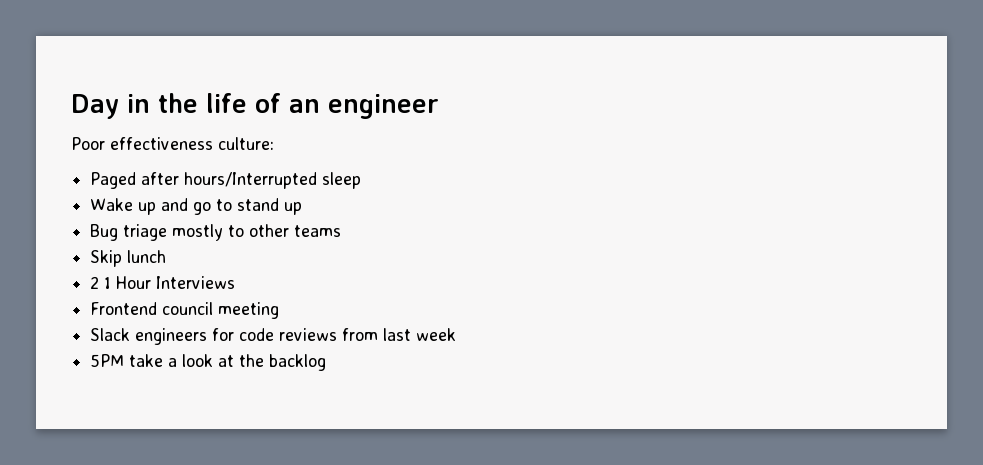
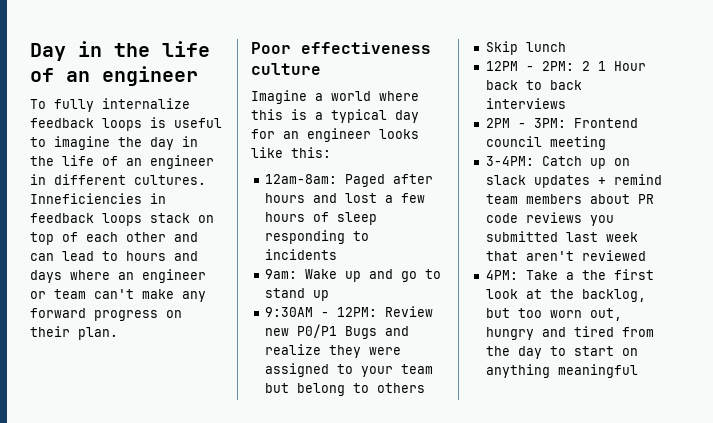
- Poor effectiveness culture:
- Paged after hours/Interrupted sleep
- Wake up and go to stand up
+ To fully internalize feedback loops is useful to imagine the day in the life of an engineer in different cultures. Inneficiencies in feedback loops stack on top of each other and can lead to hours and days where an engineer or team can't make any forward progress on their plan.
+ Poor effectiveness culture
+ Imagine a world where this is a typical day for an engineer looks like this:
+ 12am-8am: Paged after hours and lost a few hours of sleep responding to incidents
+ 9am: Wake up and go to stand up
- Bug triage mostly to other teams
+ 9:30AM - 12PM: Review new P0/P1 Bugs and realize they were assigned to your team but belong to others
  Skip lunch
- 2 1 Hour Interviews
- Frontend council meeting
- Slack engineers for code reviews from last week
- 5PM take a look at the backlog
+ 12PM - 2PM: 2 1 Hour back to back interviews
+ 2PM - 3PM: Frontend council meeting
+ 3-4PM: Catch up on slack updates + remind team members about PR code reviews you submitted last week that aren't reviewed
+ 4PM: Take a the first look at the backlog, but too worn out, hungry and tired from the day to start on anything meaningful

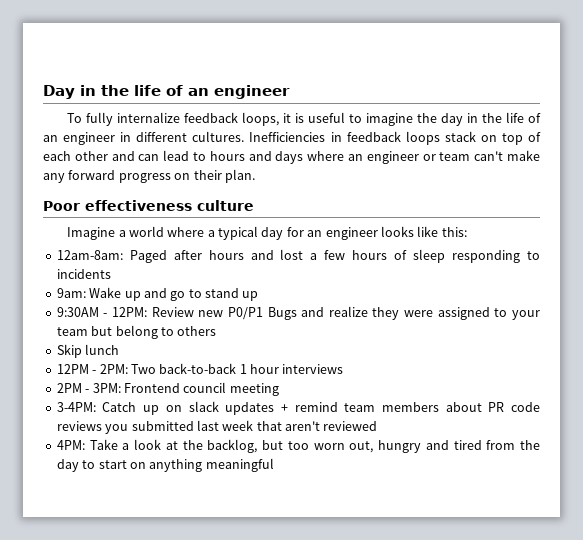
- To fully internalize feedback loops is useful to imagine the day in the life of an engineer in different cultures.
+ To fully internalize feedback loops, it is useful to imagine the day in the life of an engineer in different cultures.
- Inneficiencies in feedback loops stack on top of each other and can lead to hours and days where an engineer or team can't make any forward progress on their plan.
+ Inefficiencies in feedback loops stack on top of each other and can lead to hours and days where an engineer or team can't make any forward progress on their plan.
- Imagine a world where this is a typical day for an engineer looks like this:
+ Imagine a world where a typical day for an engineer looks like this:
- 12PM - 2PM: 2 1 Hour back to back interviews
+ 12PM - 2PM: Two back-to-back 1 hour interviews
- 4PM: Take a the first look at the backlog, but too worn out, hungry and tired from the day to start on anything meaningful
+ 4PM: Take a look at the backlog, but too worn out, hungry and tired from the day to start on anything meaningful

